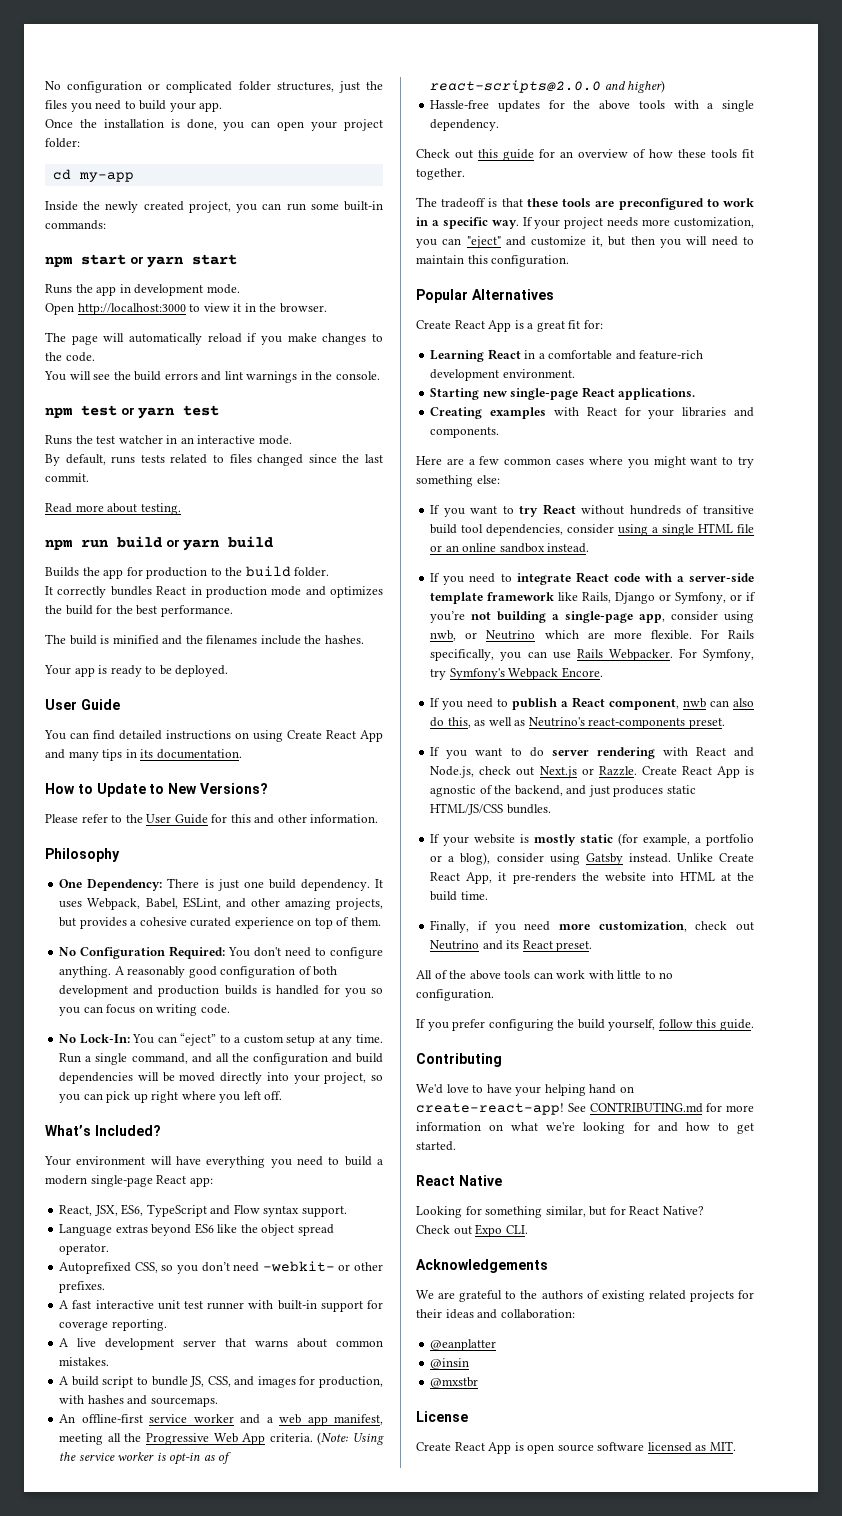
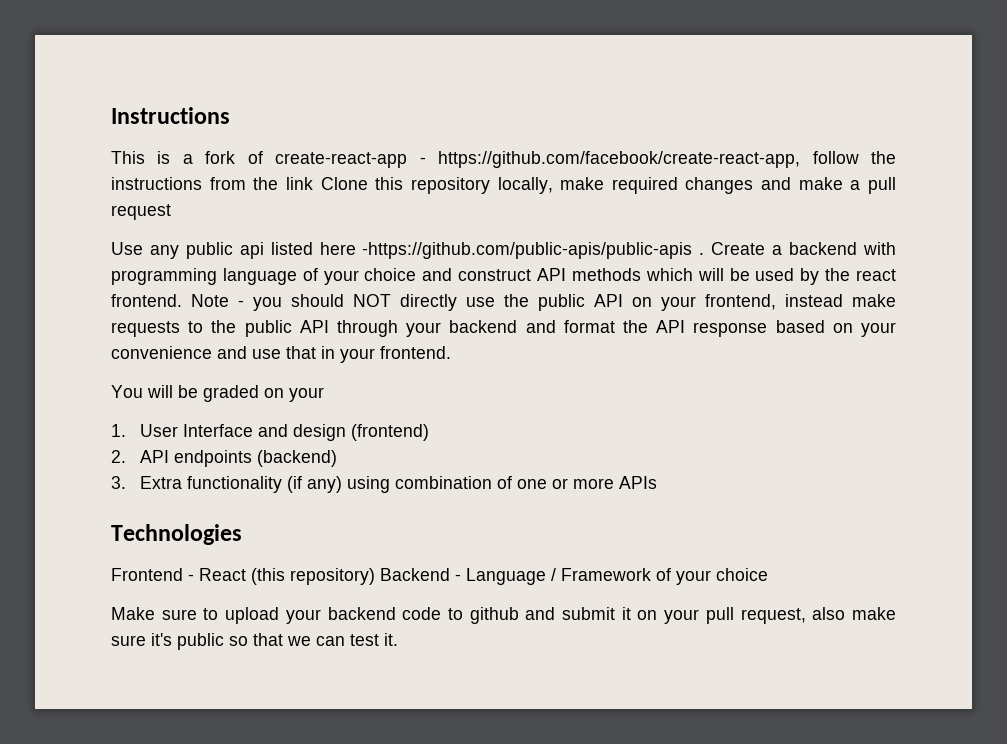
- No configuration or complicated folder structures, just the files you need to build your app.
- Once the installation is done, you can open your project folder:
- cd my-app
- Inside the newly created project, you can run some built-in commands:
- npm start or yarn start
- Runs the app in development mode.
- Open http://localhost:3000 to view it in the browser.
- The page will automatically reload if you make changes to the code.
- You will see the build errors and lint warnings in the console.
- npm test or yarn test
- Runs the test watcher in an interactive mode.
- By default, runs tests related to files changed since the last commit.
- Read more about testing.
- npm run build or yarn build
- Builds the app for production to the build folder.
- It correctly bundles React in production mode and optimizes the build for the best performance.
- The build is minified and the filenames include the hashes.
- Your app is ready to be deployed.
- User Guide
- You can find detailed instructions on using Create React App and many tips in its documentation.
- How to Update to New Versions?
- Please refer to the User Guide for this and other information.
- Philosophy
- One Dependency: There is just one build dependency. It uses Webpack, Babel, ESLint, and other amazing projects, but provides a cohesive curated experience on top of them.
- No Configuration Required: You don't need to configure anything. A reasonably good configuration of both development and production builds is handled for you so you can focus on writing code.
- No Lock-In: You can “eject” to a custom setup at any time. Run a single command, and all the configuration and build dependencies will be moved directly into your project, so you can pick up right where you left off.
- What’s Included?
- Your environment will have everything you need to build a modern single-page React app:
- React, JSX, ES6, TypeScript and Flow syntax support.
- Language extras beyond ES6 like the object spread operator.
- Autoprefixed CSS, so you don’t need -webkit- or other prefixes.
- A fast interactive unit test runner with built-in support for coverage reporting.
- A live development server that warns about common mistakes.
- A build script to bundle JS, CSS, and images for production, with hashes and sourcemaps.
- An offline-first service worker and a web app manifest, meeting all the Progressive Web App criteria. (Note: Using the service worker is opt-in as of react-scripts@2.0.0 and higher)
- Hassle-free updates for the above tools with a single dependency.
- Check out this guide for an overview of how these tools fit together.
- The tradeoff is that these tools are preconfigured to work in a specific way. If your project needs more customization, you can "eject" and customize it, but then you will need to maintain this configuration.
- Popular Alternatives
- Create React App is a great fit for:
- Learning React in a comfortable and feature-rich development environment.
- Starting new single-page React applications.
- Creating examples with React for your libraries and components.
- Here are a few common cases where you might want to try something else:
- If you want to try React without hundreds of transitive build tool dependencies, consider using a single HTML file or an online sandbox instead.
- If you need to integrate React code with a server-side template framework like Rails, Django or Symfony, or if you’re not building a single-page app, consider using nwb, or Neutrino which are more flexible. For Rails specifically, you can use Rails Webpacker. For Symfony, try Symfony's Webpack Encore.
- If you need to publish a React component, nwb can also do this, as well as Neutrino's react-components preset.
- If you want to do server rendering with React and Node.js, check out Next.js or Razzle. Create React App is agnostic of the backend, and just produces static HTML/JS/CSS bundles.
- If your website is mostly static (for example, a portfolio or a blog), consider using Gatsby instead. Unlike Create React App, it pre-renders the website into HTML at the build time.
- Finally, if you need more customization, check out Neutrino and its React preset.
- All of the above tools can work with little to no configuration.
- If you prefer configuring the build yourself, follow this guide.
- Contributing
- We'd love to have your helping hand on create-react-app! See CONTRIBUTING.md for more information on what we're looking for and how to get started.
- React Native
- Looking for something similar, but for React Native?
- Check out Expo CLI.
- Acknowledgements
- We are grateful to the authors of existing related projects for their ideas and collaboration:
- @eanplatter
- @insin
- @mxstbr
- License
- Create React App is open source software licensed as MIT.
+ Instructions
+ This is a fork of create-react-app - https://github.com/facebook/create-react-app, follow the instructions from the link Clone this repository locally, make required changes and make a pull request
+ Use any public api listed here -https://github.com/public-apis/public-apis . Create a backend with programming language of your choice and construct API methods which will be used by the react frontend. Note - you should NOT directly use the public API on your frontend, instead make requests to the public API through your backend and format the API response based on your convenience and use that in your frontend.
+ You will be graded on your
+ 1. User Interface and design (frontend)
+ 2. API endpoints (backend)
+ 3. Extra functionality (if any) using combination of one or more APIs
+ Technologies
+ Frontend - React (this repository) Backend - Language / Framework of your choice
+ Make sure to upload your backend code to github and submit it on your pull request, also make sure it's public so that we can test it.

